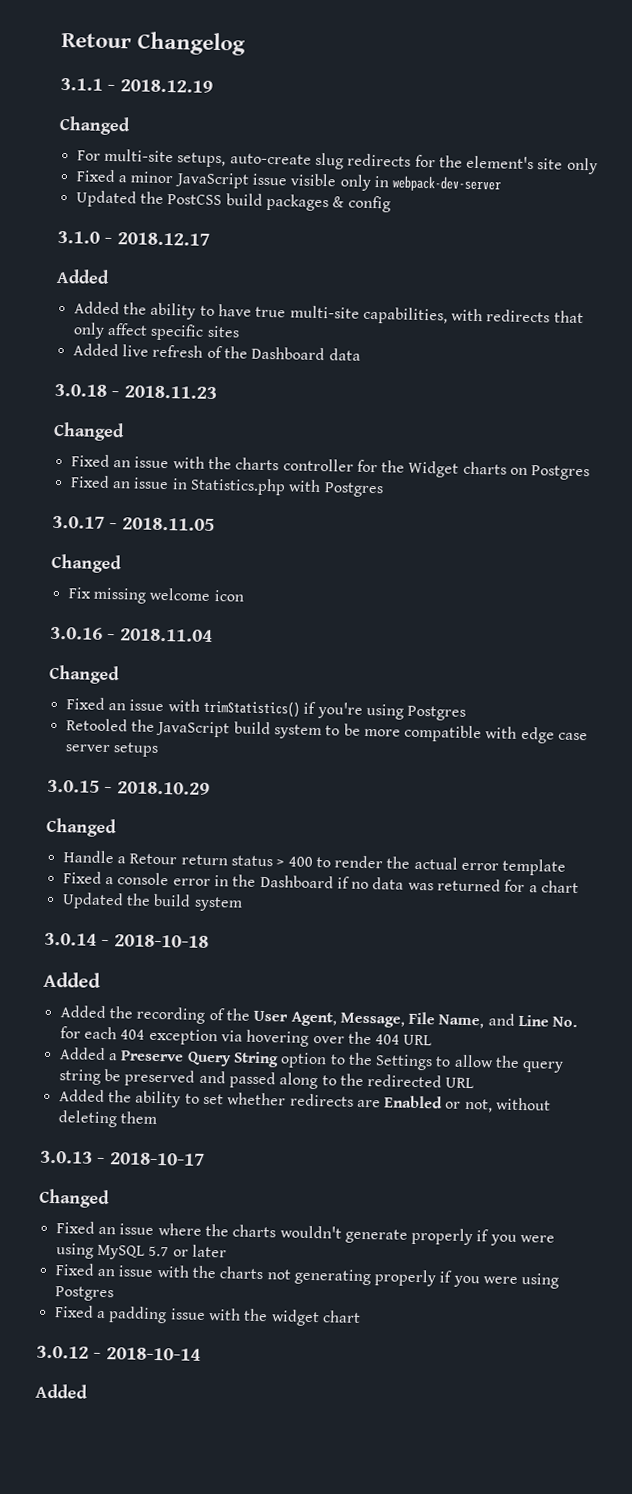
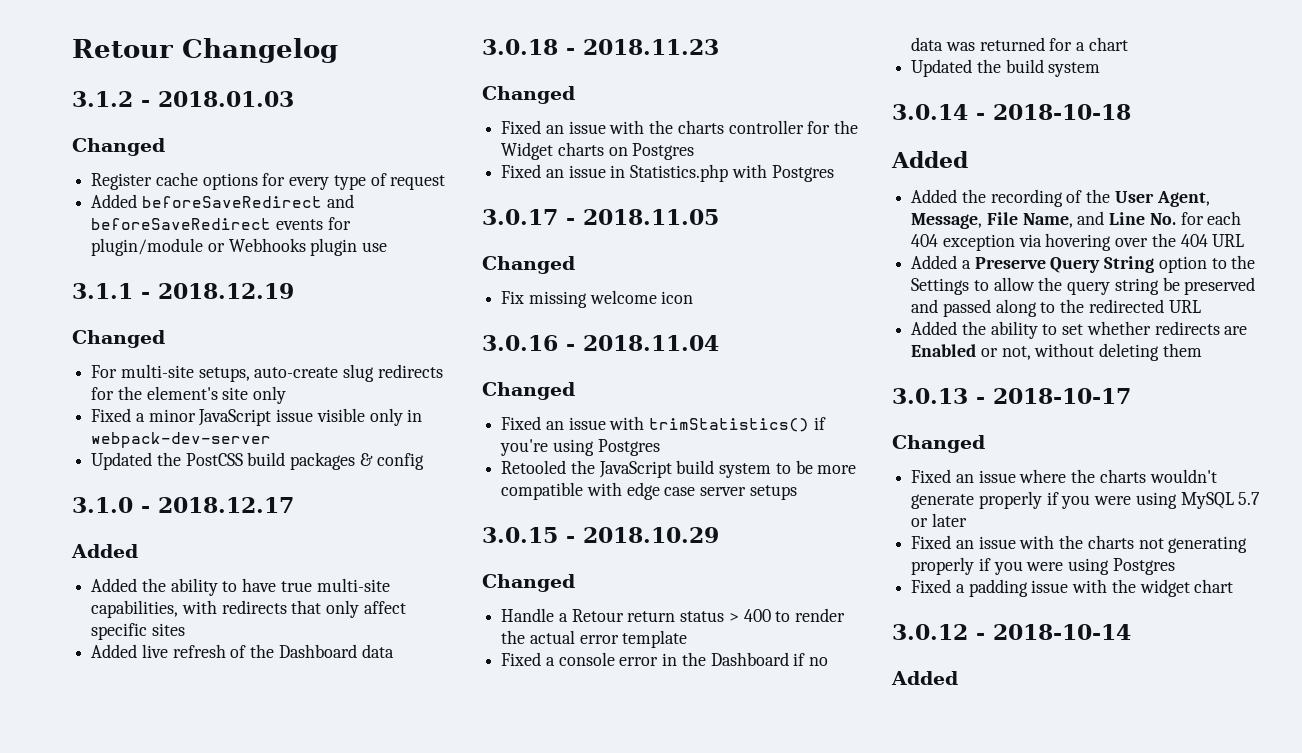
+ 3.1.2 - 2018.01.03
+ Changed
+ Register cache options for every type of request
+ Added beforeSaveRedirect and beforeSaveRedirect events for plugin/module or Webhooks plugin use

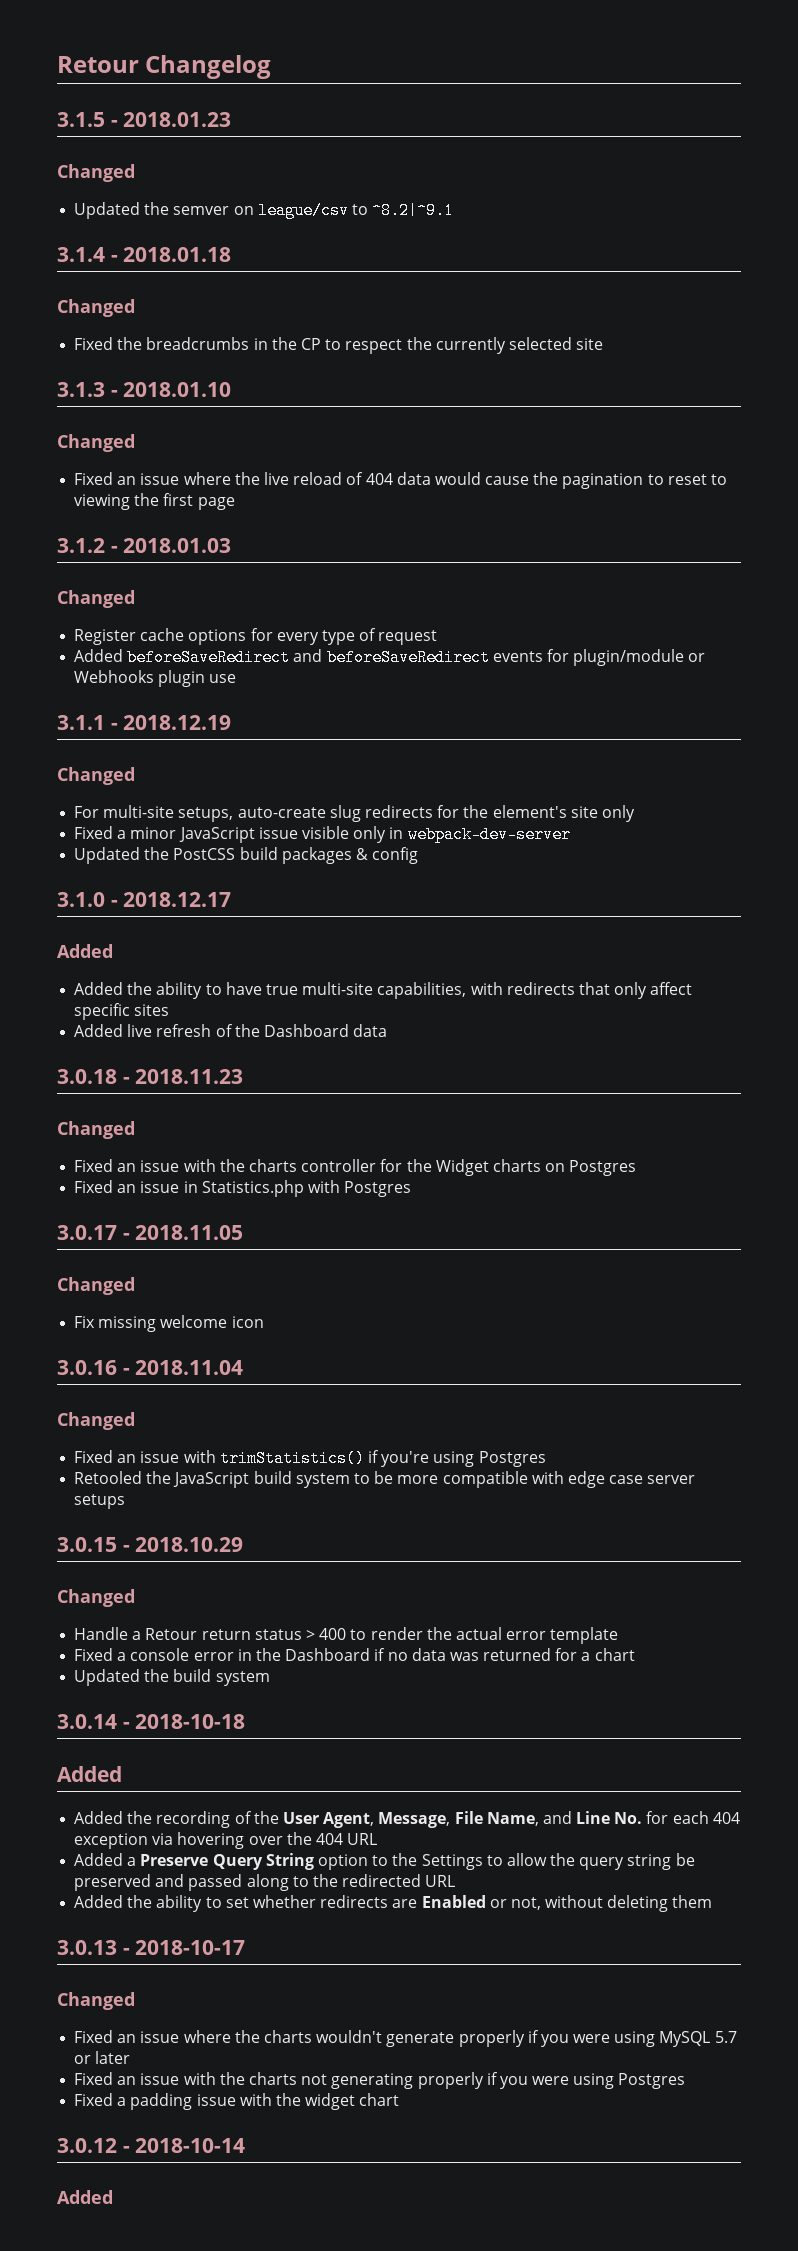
+ 3.1.5 - 2018.01.23
+ Changed
+ Updated the semver on league/csv to ^8.2|^9.1
+ 3.1.4 - 2018.01.18
+ Changed
+ Fixed the breadcrumbs in the CP to respect the currently selected site
+ 3.1.3 - 2018.01.10
+ Changed
+ Fixed an issue where the live reload of 404 data would cause the pagination to reset to viewing the first page

